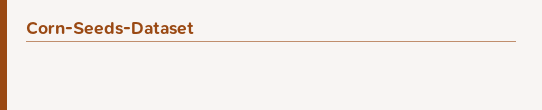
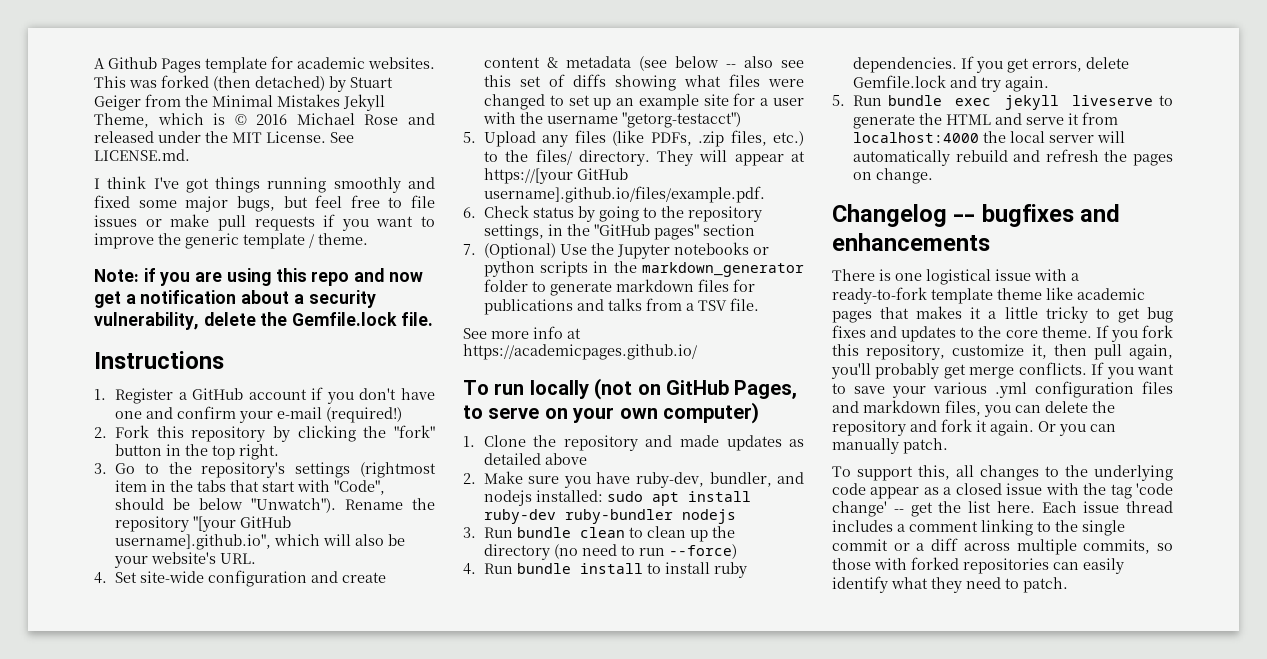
- Corn-Seeds-Dataset
+ A Github Pages template for academic websites. This was forked (then detached) by Stuart Geiger from the Minimal Mistakes Jekyll Theme, which is © 2016 Michael Rose and released under the MIT License. See LICENSE.md.
+ I think I've got things running smoothly and fixed some major bugs, but feel free to file issues or make pull requests if you want to improve the generic template / theme.
+ Note: if you are using this repo and now get a notification about a security vulnerability, delete the Gemfile.lock file.
+ Instructions
+ 1. Register a GitHub account if you don't have one and confirm your e-mail (required!)
+ 2. Fork this repository by clicking the "fork" button in the top right.
+ 3. Go to the repository's settings (rightmost item in the tabs that start with "Code", should be below "Unwatch"). Rename the repository "[your GitHub username].github.io", which will also be your website's URL.
+ 4. Set site-wide configuration and create content & metadata (see below -- also see this set of diffs showing what files were changed to set up an example site for a user with the username "getorg-testacct")
+ 5. Upload any files (like PDFs, .zip files, etc.) to the files/ directory. They will appear at https://[your GitHub username].github.io/files/example.pdf.
+ 6. Check status by going to the repository settings, in the "GitHub pages" section
+ 7. (Optional) Use the Jupyter notebooks or python scripts in the markdown_generator folder to generate markdown files for publications and talks from a TSV file.
+ See more info at https://academicpages.github.io/
+ To run locally (not on GitHub Pages, to serve on your own computer)
+ 1. Clone the repository and made updates as detailed above
+ 2. Make sure you have ruby-dev, bundler, and nodejs installed: sudo apt install ruby-dev ruby-bundler nodejs
+ 3. Run bundle clean to clean up the directory (no need to run --force)
+ 4. Run bundle install to install ruby dependencies. If you get errors, delete Gemfile.lock and try again.
+ 5. Run bundle exec jekyll liveserve to generate the HTML and serve it from localhost:4000 the local server will automatically rebuild and refresh the pages on change.
+ Changelog -- bugfixes and enhancements
+ There is one logistical issue with a ready-to-fork template theme like academic pages that makes it a little tricky to get bug fixes and updates to the core theme. If you fork this repository, customize it, then pull again, you'll probably get merge conflicts. If you want to save your various .yml configuration files and markdown files, you can delete the repository and fork it again. Or you can manually patch.
+ To support this, all changes to the underlying code appear as a closed issue with the tag 'code change' -- get the list here. Each issue thread includes a comment linking to the single commit or a diff across multiple commits, so those with forked repositories can easily identify what they need to patch.

